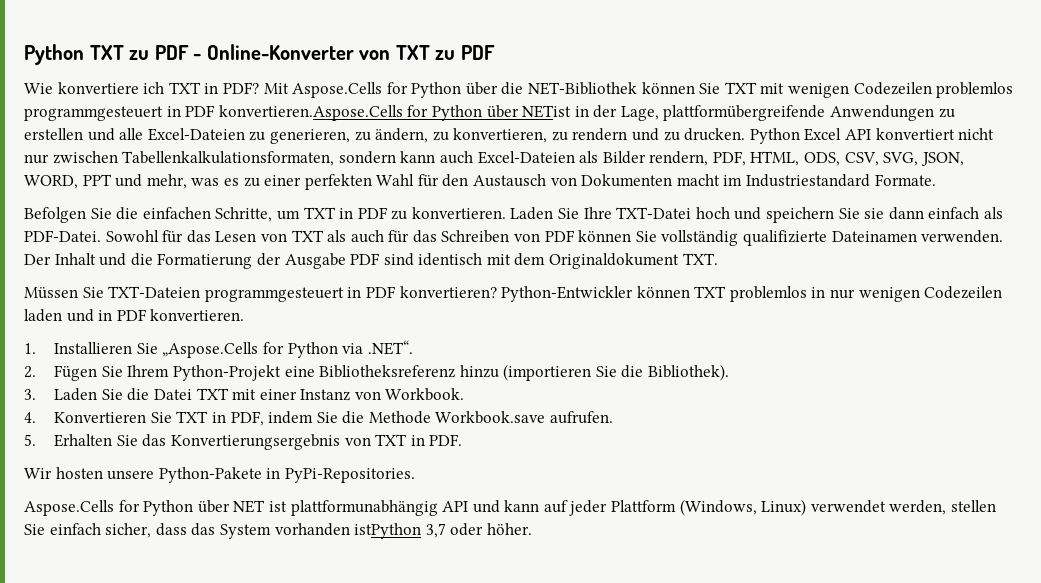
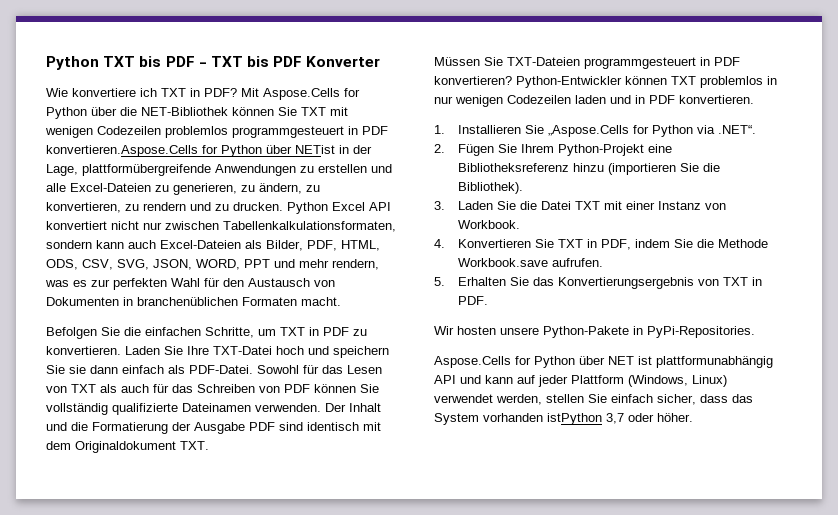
- Python TXT zu PDF - Online-Konverter von TXT zu PDF
+ Python TXT bis PDF - TXT bis PDF Konverter
- Python Excel API konvertiert nicht nur zwischen Tabellenkalkulationsformaten, sondern kann auch Excel-Dateien als Bilder rendern, PDF, HTML, ODS, CSV, SVG, JSON, WORD, PPT und mehr, was es zu einer perfekten Wahl für den Austausch von Dokumenten macht im Industriestandard Formate.
+ Python Excel API konvertiert nicht nur zwischen Tabellenkalkulationsformaten, sondern kann auch Excel-Dateien als Bilder, PDF, HTML, ODS, CSV, SVG, JSON, WORD, PPT und mehr rendern, was es zur perfekten Wahl für den Austausch von Dokumenten in branchenüblichen Formaten macht.

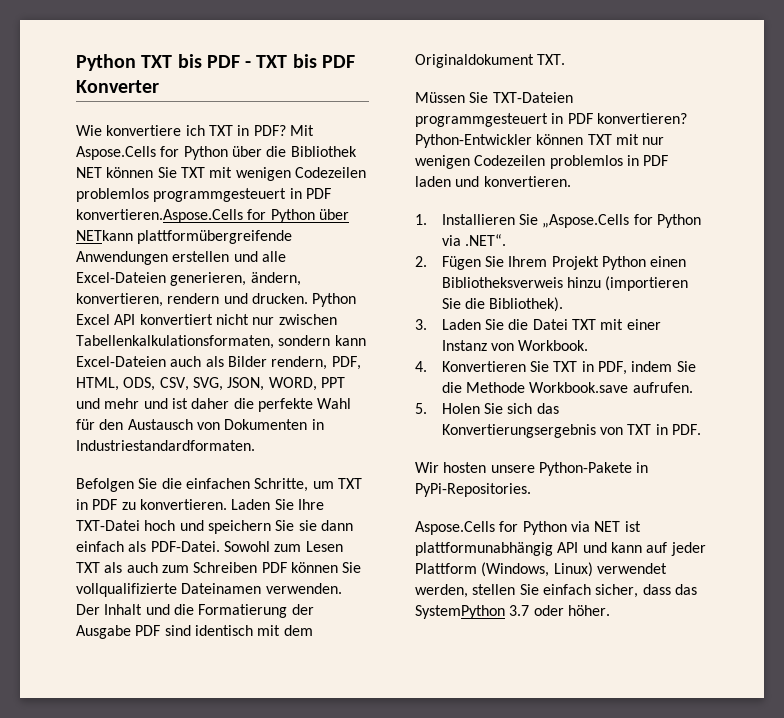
- Mit Aspose.Cells for Python über die NET-Bibliothek können Sie TXT mit wenigen Codezeilen problemlos programmgesteuert in PDF konvertieren.Aspose.Cells for Python über NETist in der Lage, plattformübergreifende Anwendungen zu erstellen und alle Excel-Dateien zu generieren, zu ändern, zu konvertieren, zu rendern und zu drucken.
+ Mit Aspose.Cells for Python über die Bibliothek NET können Sie TXT mit wenigen Codezeilen problemlos programmgesteuert in PDF konvertieren.Aspose.Cells for Python über NETkann plattformübergreifende Anwendungen erstellen und alle Excel-Dateien generieren, ändern, konvertieren, rendern und drucken.
- Python Excel API konvertiert nicht nur zwischen Tabellenkalkulationsformaten, sondern kann auch Excel-Dateien als Bilder, PDF, HTML, ODS, CSV, SVG, JSON, WORD, PPT und mehr rendern, was es zur perfekten Wahl für den Austausch von Dokumenten in branchenüblichen Formaten macht.
+ Python Excel API konvertiert nicht nur zwischen Tabellenkalkulationsformaten, sondern kann Excel-Dateien auch als Bilder rendern, PDF, HTML, ODS, CSV, SVG, JSON, WORD, PPT und mehr und ist daher die perfekte Wahl für den Austausch von Dokumenten in Industriestandardformaten.
- Sowohl für das Lesen von TXT als auch für das Schreiben von PDF können Sie vollständig qualifizierte Dateinamen verwenden.
+ Sowohl zum Lesen TXT als auch zum Schreiben PDF können Sie vollqualifizierte Dateinamen verwenden.
- Python-Entwickler können TXT problemlos in nur wenigen Codezeilen laden und in PDF konvertieren.
+ Python-Entwickler können TXT mit nur wenigen Codezeilen problemlos in PDF laden und konvertieren.
- 2. Fügen Sie Ihrem Python-Projekt eine Bibliotheksreferenz hinzu (importieren Sie die Bibliothek).
+ 2. Fügen Sie Ihrem Projekt Python einen Bibliotheksverweis hinzu (importieren Sie die Bibliothek).
- 5. Erhalten Sie das Konvertierungsergebnis von TXT in PDF.
+ 5. Holen Sie sich das Konvertierungsergebnis von TXT in PDF.
- Aspose.Cells for Python über NET ist plattformunabhängig API und kann auf jeder Plattform (Windows, Linux) verwendet werden, stellen Sie einfach sicher, dass das System vorhanden istPython 3,7 oder höher.
+ Aspose.Cells for Python via NET ist plattformunabhängig API und kann auf jeder Plattform (Windows, Linux) verwendet werden, stellen Sie einfach sicher, dass das SystemPython 3.7 oder höher.

